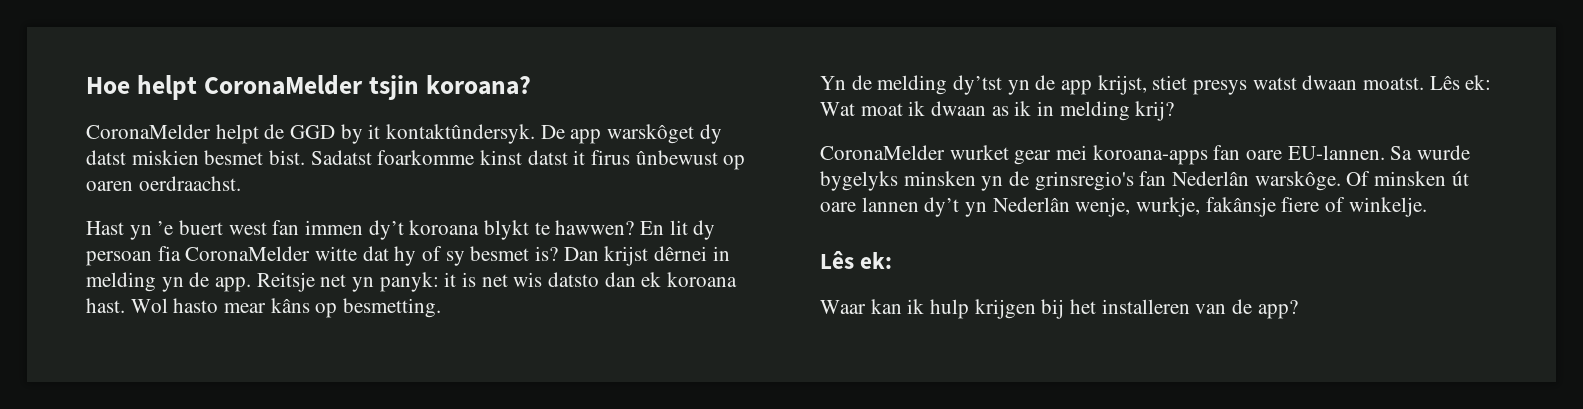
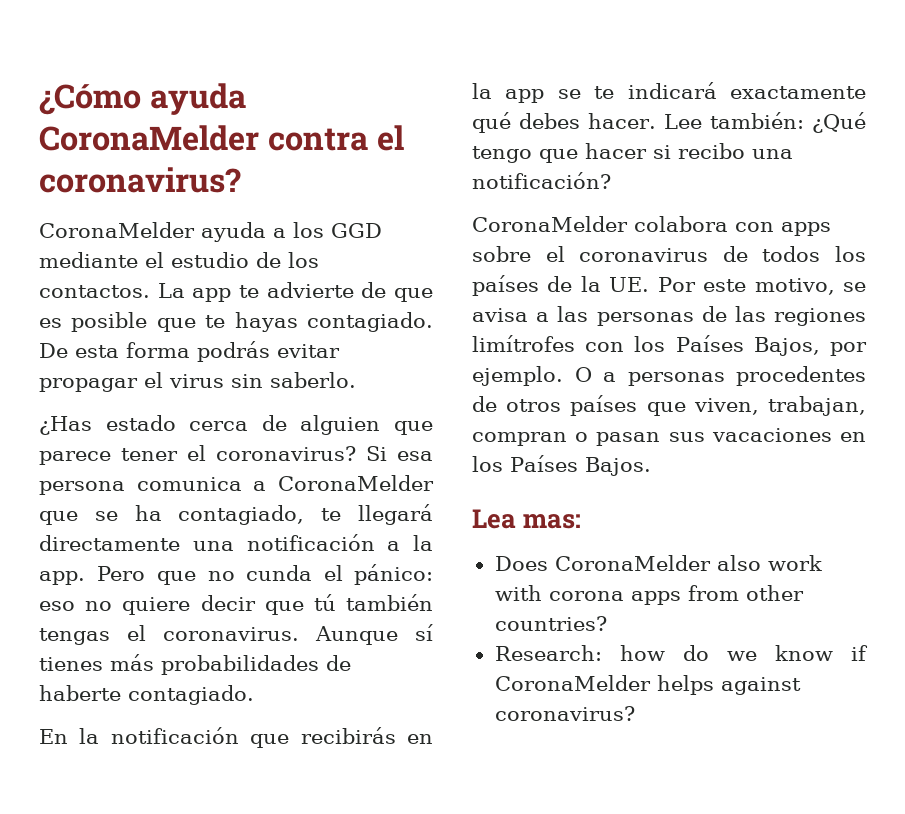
- Hoe helpt CoronaMelder tsjin koroana?
- CoronaMelder helpt de GGD by it kontaktûndersyk. De app warskôget dy datst miskien besmet bist. Sadatst foarkomme kinst datst it firus ûnbewust op oaren oerdraachst.
- Hast yn ’e buert west fan immen dy’t koroana blykt te hawwen? En lit dy persoan fia CoronaMelder witte dat hy of sy besmet is? Dan krijst dêrnei in melding yn de app. Reitsje net yn panyk: it is net wis datsto dan ek koroana hast. Wol hasto mear kâns op besmetting.
- Yn de melding dy’tst yn de app krijst, stiet presys watst dwaan moatst. Lês ek: Wat moat ik dwaan as ik in melding krij?
- CoronaMelder wurket gear mei koroana-apps fan oare EU-lannen. Sa wurde bygelyks minsken yn de grinsregio's fan Nederlân warskôge. Of minsken út oare lannen dy’t yn Nederlân wenje, wurkje, fakânsje fiere of winkelje.
- Lês ek:
- Waar kan ik hulp krijgen bij het installeren van de app?
+ ¿Cómo ayuda CoronaMelder contra el coronavirus?
+ CoronaMelder ayuda a los GGD mediante el estudio de los contactos. La app te advierte de que es posible que te hayas contagiado. De esta forma podrás evitar propagar el virus sin saberlo.
+ ¿Has estado cerca de alguien que parece tener el coronavirus? Si esa persona comunica a CoronaMelder que se ha contagiado, te llegará directamente una notificación a la app. Pero que no cunda el pánico: eso no quiere decir que tú también tengas el coronavirus. Aunque sí tienes más probabilidades de haberte contagiado.
+ En la notificación que recibirás en la app se te indicará exactamente qué debes hacer. Lee también: ¿Qué tengo que hacer si recibo una notificación?
+ CoronaMelder colabora con apps sobre el coronavirus de todos los países de la UE. Por este motivo, se avisa a las personas de las regiones limítrofes con los Países Bajos, por ejemplo. O a personas procedentes de otros países que viven, trabajan, compran o pasan sus vacaciones en los Países Bajos.
+ Lea mas:
+ Does CoronaMelder also work with corona apps from other countries?
+ Research: how do we know if CoronaMelder helps against coronavirus?

